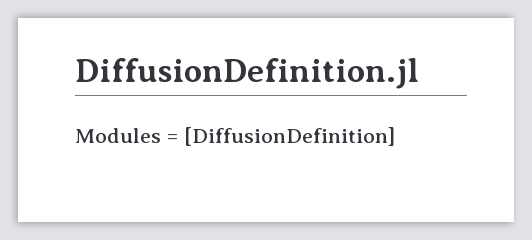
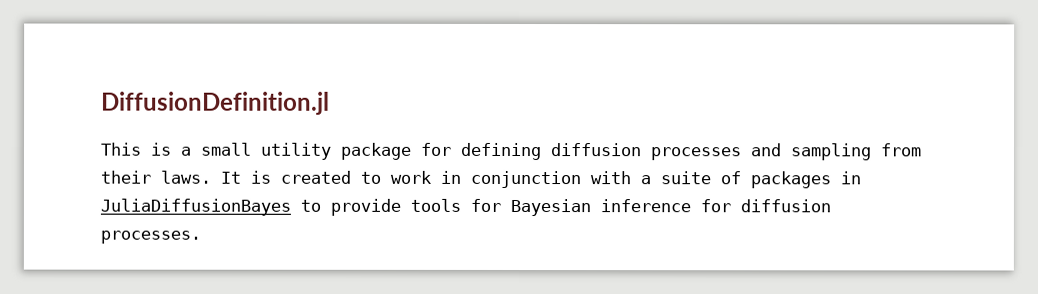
- Modules = [DiffusionDefinition]
+ This is a small utility package for defining diffusion processes and sampling from their laws. It is created to work in conjunction with a suite of packages in JuliaDiffusionBayes to provide tools for Bayesian inference for diffusion processes.

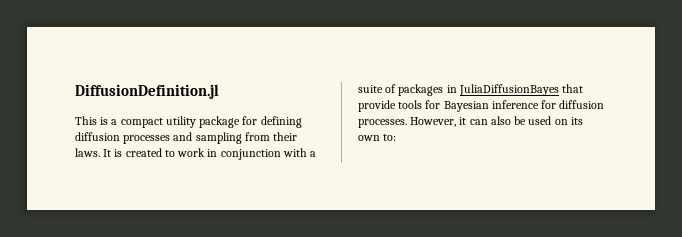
- This is a small utility package for defining diffusion processes and sampling from their laws.
+ This is a compact utility package for defining diffusion processes and sampling from their laws.
- It is created to work in conjunction with a suite of packages in JuliaDiffusionBayes to provide tools for Bayesian inference for diffusion processes.
+ It is created to work in conjunction with a suite of packages in JuliaDiffusionBayes that provide tools for Bayesian inference for diffusion processes.
+ However, it can also be used on its own to:

